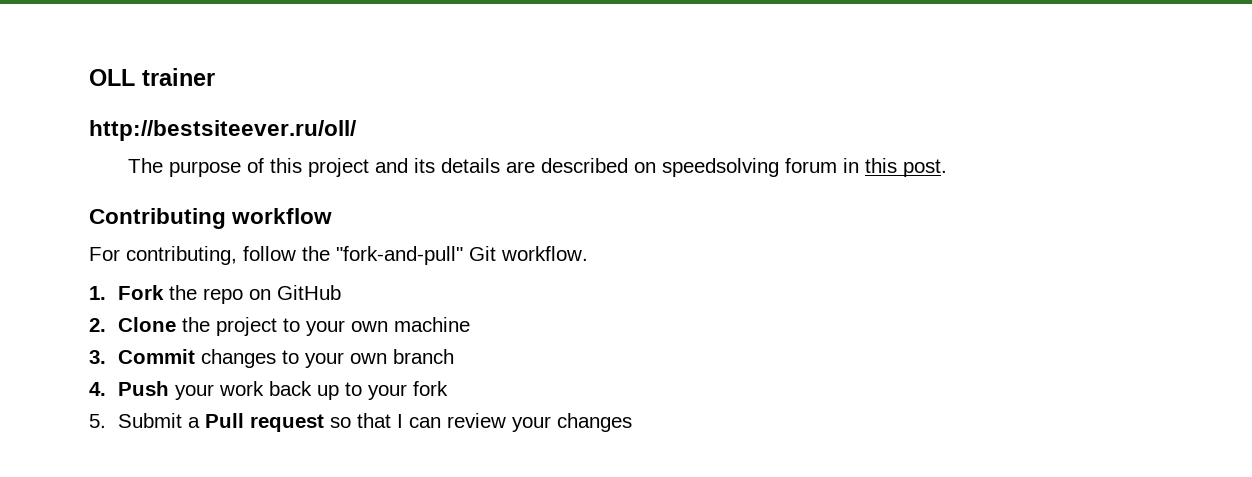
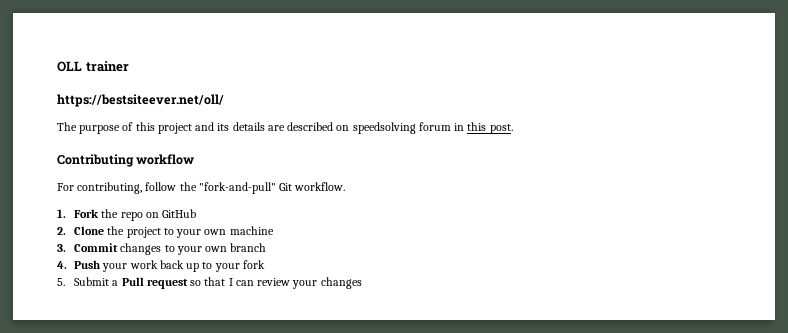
- http://bestsiteever.ru/oll/
+ https://bestsiteever.net/oll/

